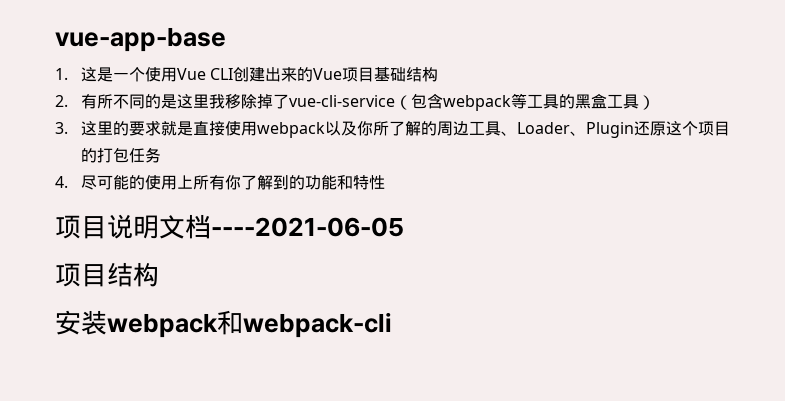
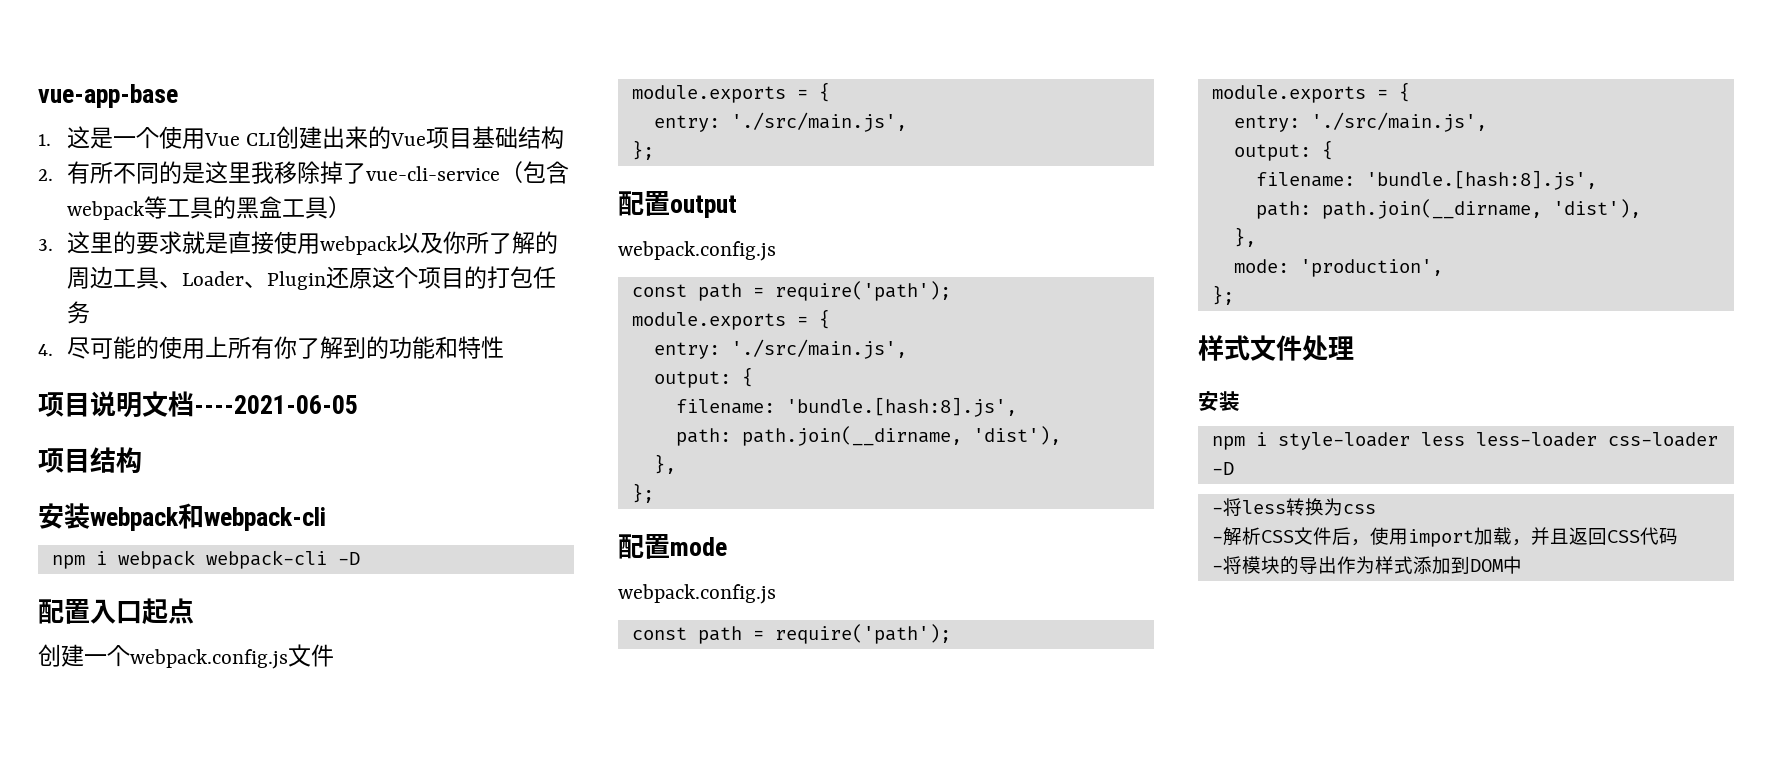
+ npm i webpack webpack-cli -D
+ 配置入口起点
+ 创建一个webpack.config.js文件
+ module.exports = {
+ entry: './src/main.js',
+ };
+ 配置output
+ webpack.config.js
+ const path = require('path');
+ module.exports = {
+ entry: './src/main.js',
+ output: {
+ filename: 'bundle.[hash:8].js',
+ path: path.join(__dirname, 'dist'),
+ },
+ };
+ 配置mode
+ webpack.config.js
+ const path = require('path');
+ module.exports = {
+ entry: './src/main.js',
+ output: {
+ filename: 'bundle.[hash:8].js',
+ path: path.join(__dirname, 'dist'),
+ },
+ mode: 'production',
+ };
+ 样式文件处理
+ 安装
+ npm i style-loader less less-loader css-loader -D
+ -将less转换为css
+ -解析CSS文件后，使用import加载，并且返回CSS代码
+ -将模块的导出作为样式添加到DOM中

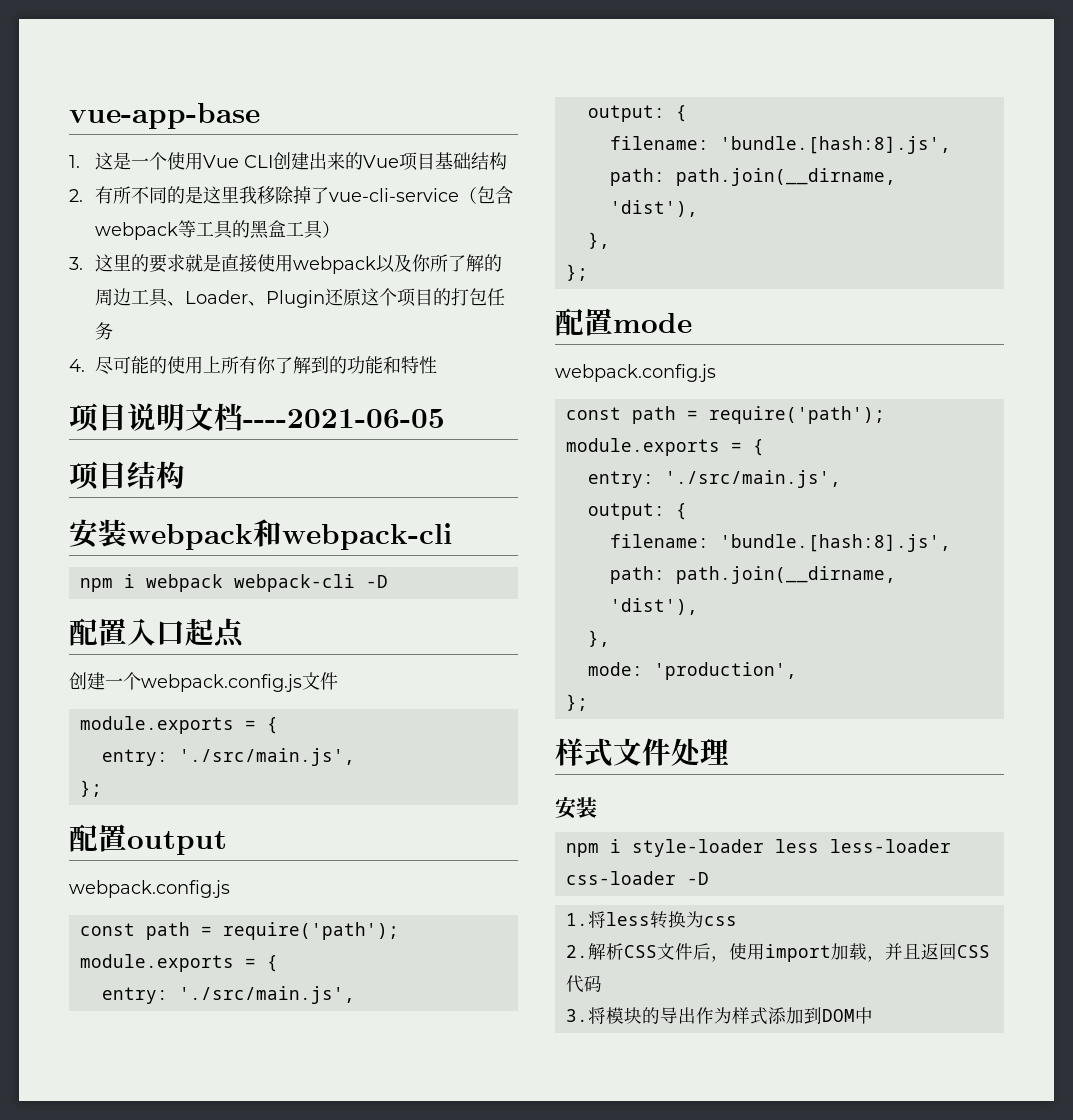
- -将less转换为css
+ 1.将less转换为css
- -解析CSS文件后，使用import加载，并且返回CSS代码
+ 2.解析CSS文件后，使用import加载，并且返回CSS代码
- -将模块的导出作为样式添加到DOM中
+ 3.将模块的导出作为样式添加到DOM中

